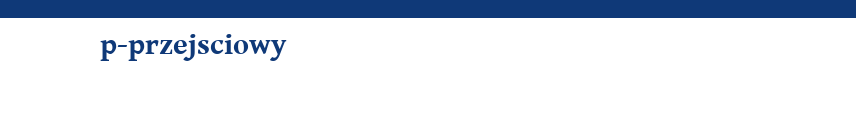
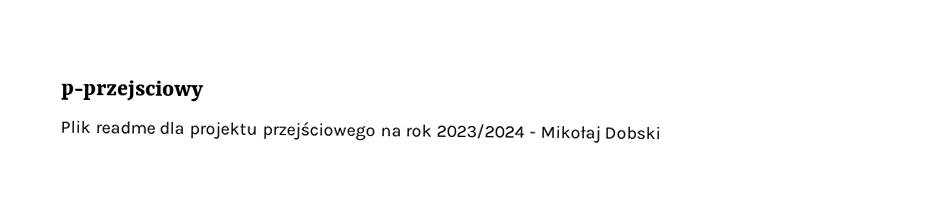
+ Plik readme dla projektu przejściowego na rok 2023/2024 - Mikołaj Dobski

